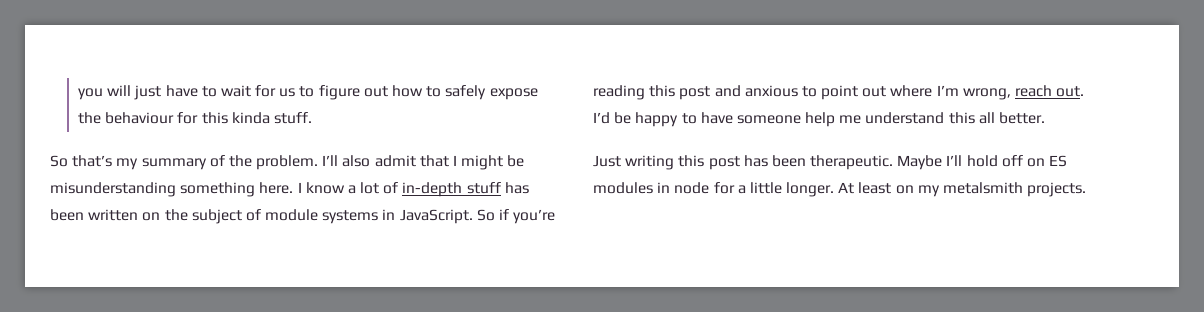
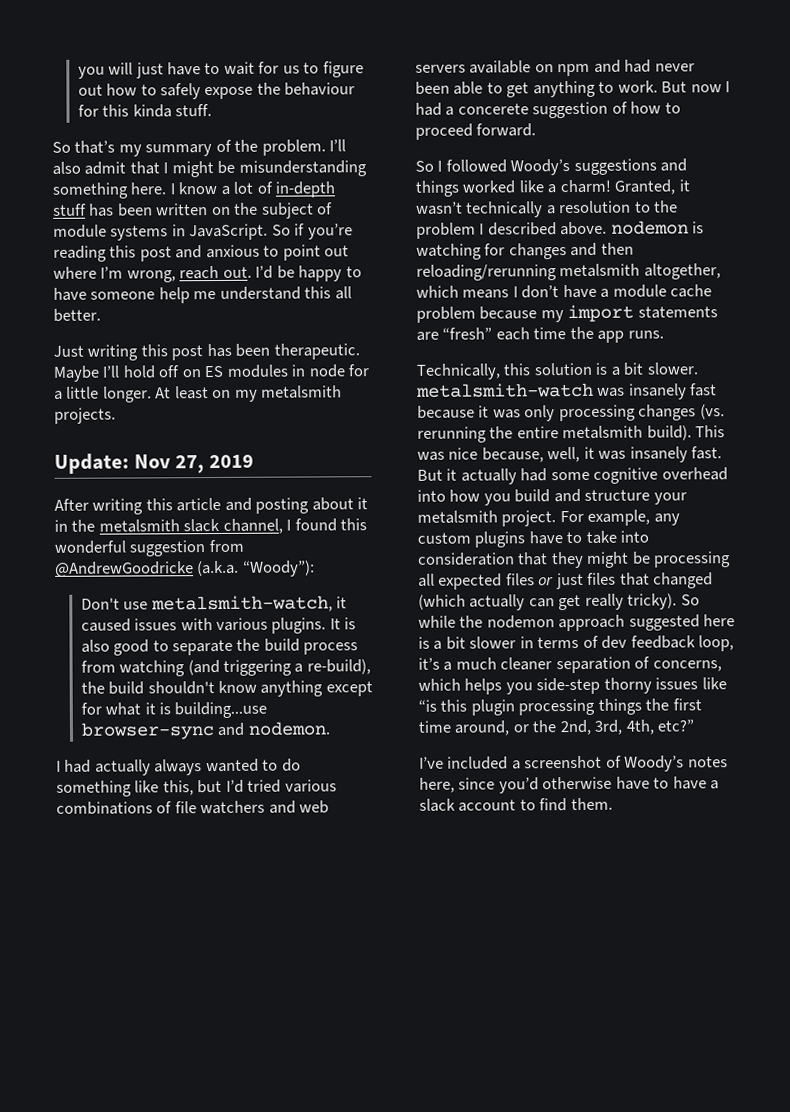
+ Update: Nov 27, 2019
+ After writing this article and posting about it in the metalsmith slack channel, I found this wonderful suggestion from @AndrewGoodricke (a.k.a. “Woody”):
+ Don't use metalsmith-watch, it caused issues with various plugins. It is also good to separate the build process from watching (and triggering a re-build), the build shouldn't know anything except for what it is building...use browser-sync and nodemon.
+ I had actually always wanted to do something like this, but I’d tried various combinations of file watchers and web servers available on npm and had never been able to get anything to work. But now I had a concerete suggestion of how to proceed forward.
+ So I followed Woody’s suggestions and things worked like a charm! Granted, it wasn’t technically a resolution to the problem I described above. nodemon is watching for changes and then reloading/rerunning metalsmith altogether, which means I don’t have a module cache problem because my import statements are “fresh” each time the app runs.
+ Technically, this solution is a bit slower. metalsmith-watch was insanely fast because it was only processing changes (vs. rerunning the entire metalsmith build). This was nice because, well, it was insanely fast. But it actually had some cognitive overhead into how you build and structure your metalsmith project. For example, any custom plugins have to take into consideration that they might be processing all expected files or just files that changed (which actually can get really tricky). So while the nodemon approach suggested here is a bit slower in terms of dev feedback loop, it’s a much cleaner separation of concerns, which helps you side-step thorny issues like “is this plugin processing things the first time around, or the 2nd, 3rd, 4th, etc?”
+ I’ve included a screenshot of Woody’s notes here, since you’d otherwise have to have a slack account to find them.

